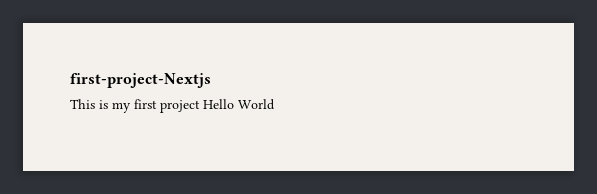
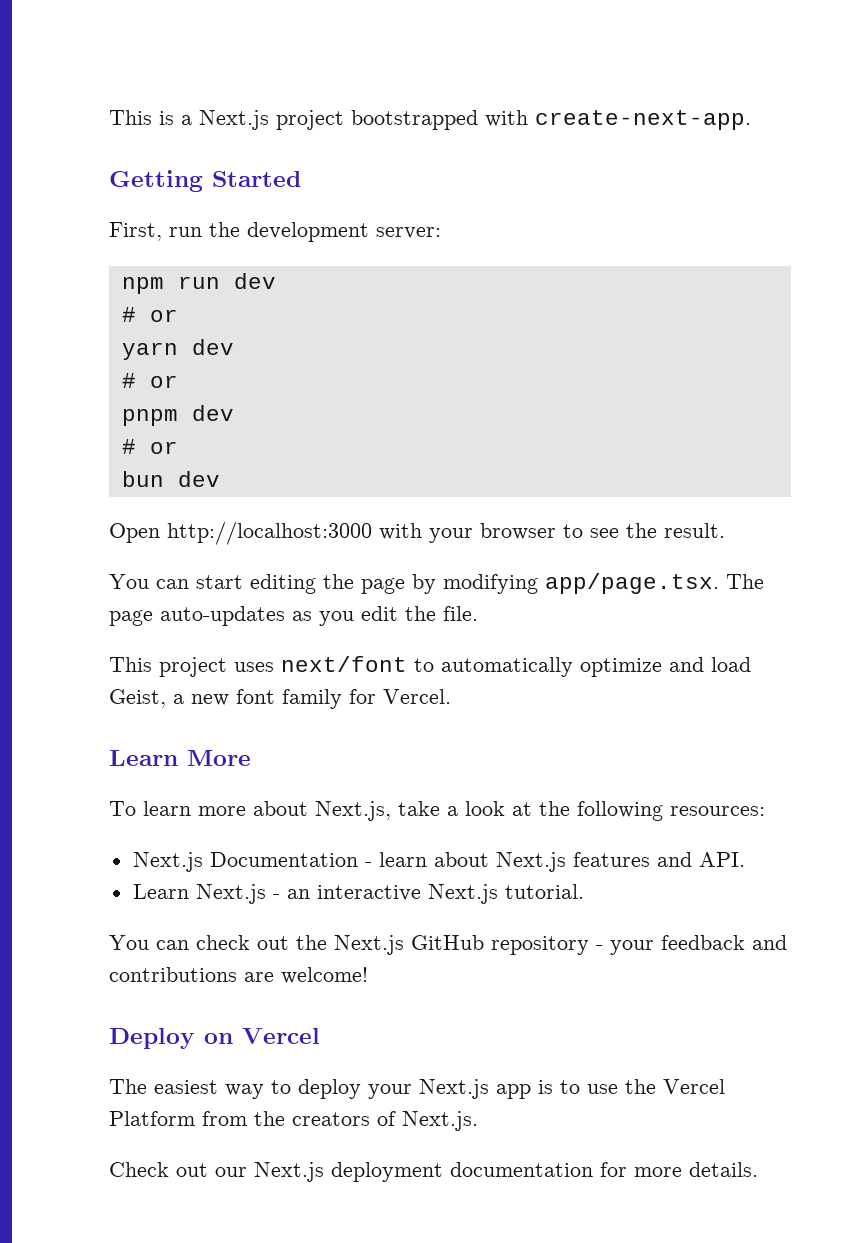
- first-project-Nextjs
- This is my first project Hello World
+ This is a Next.js project bootstrapped with create-next-app.
+ Getting Started
+ First, run the development server:
+ npm run dev
+ # or
+ yarn dev
+ # or
+ pnpm dev
+ # or
+ bun dev
+ Open http://localhost:3000 with your browser to see the result.
+ You can start editing the page by modifying app/page.tsx. The page auto-updates as you edit the file.
+ This project uses next/font to automatically optimize and load Geist, a new font family for Vercel.
+ Learn More
+ To learn more about Next.js, take a look at the following resources:
+ Next.js Documentation - learn about Next.js features and API.
+ Learn Next.js - an interactive Next.js tutorial.
+ You can check out the Next.js GitHub repository - your feedback and contributions are welcome!
+ Deploy on Vercel
+ The easiest way to deploy your Next.js app is to use the Vercel Platform from the creators of Next.js.
+ Check out our Next.js deployment documentation for more details.

